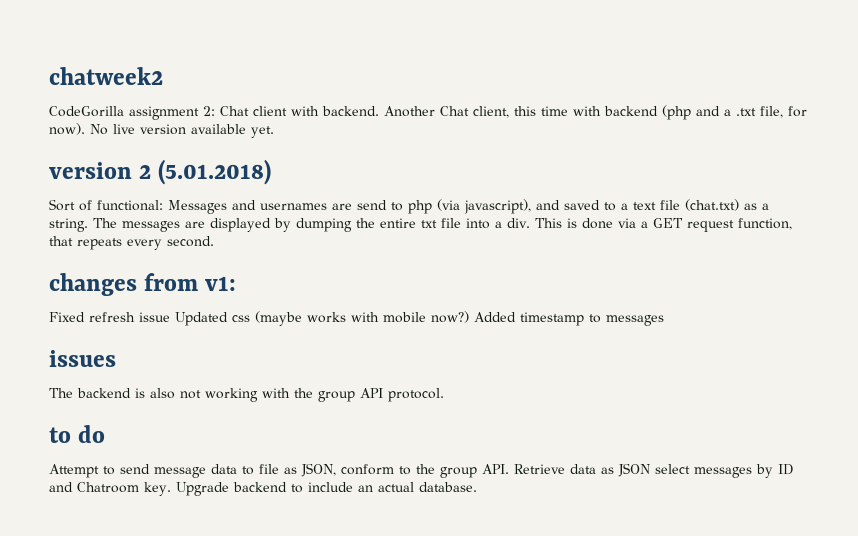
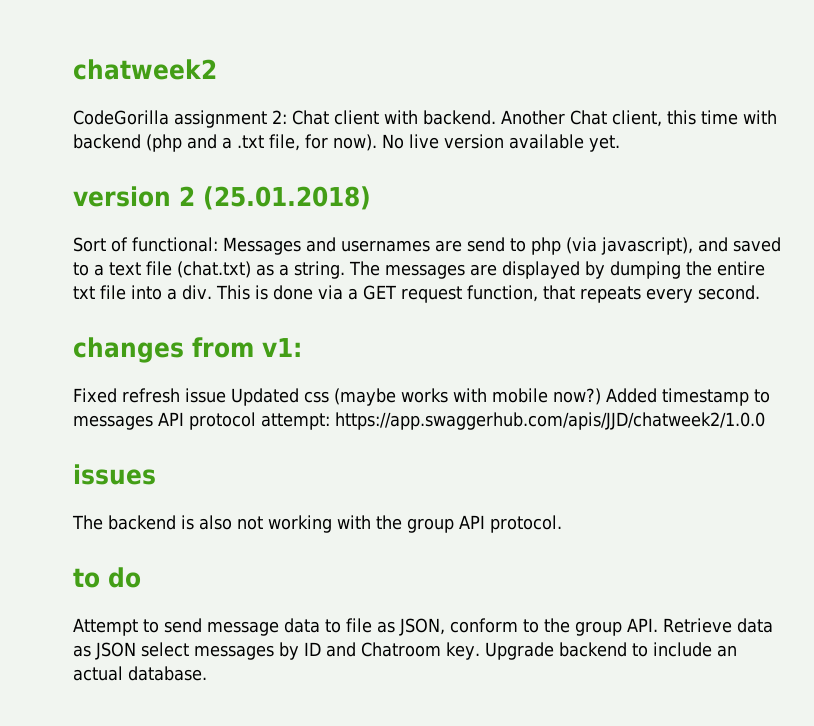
- version 2 (5.01.2018)
+ version 2 (25.01.2018)
- Added timestamp to messages
+ Added timestamp to messages API protocol attempt: https://app.swaggerhub.com/apis/JJD/chatweek2/1.0.0

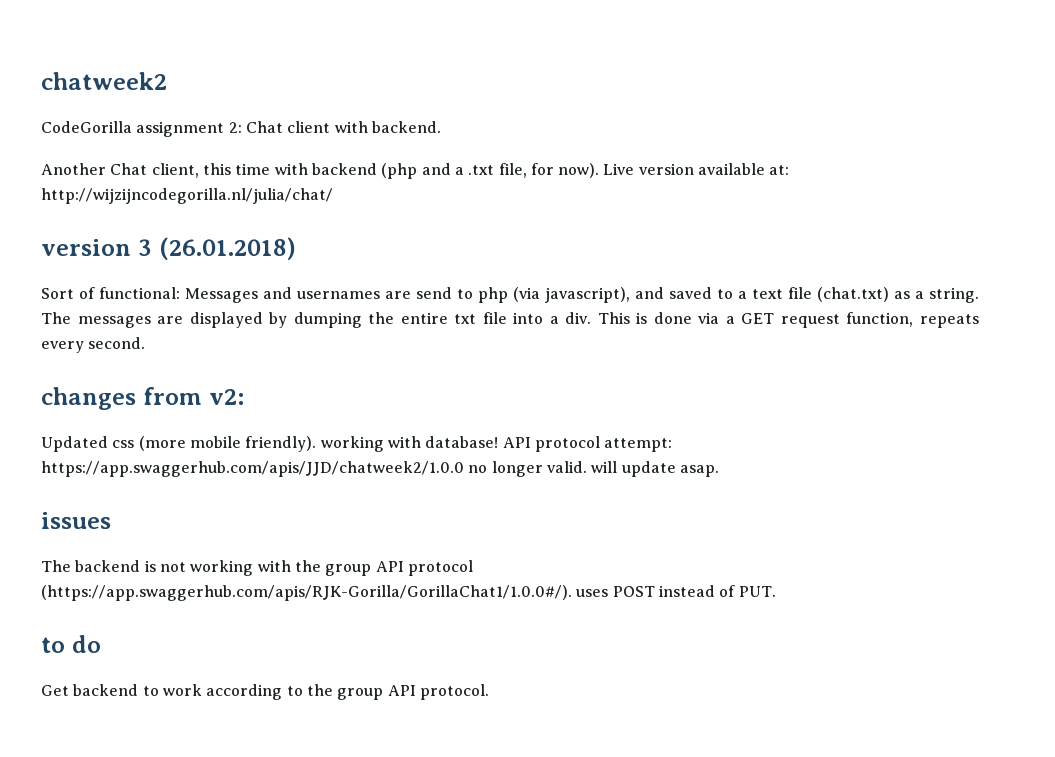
- CodeGorilla assignment 2: Chat client with backend. Another Chat client, this time with backend (php and a .txt file, for now).
+ CodeGorilla assignment 2: Chat client with backend.
+ Another Chat client, this time with backend (php and a .txt file, for now).
- No live version available yet.
- version 2 (25.01.2018)
+ Live version available at: http://wijzijncodegorilla.nl/julia/chat/
+ version 3 (26.01.2018)
- This is done via a GET request function, that repeats every second.
+ This is done via a GET request function, repeats every second.
- changes from v1:
- Fixed refresh issue Updated css (maybe works with mobile now?) Added timestamp to messages API protocol attempt: https://app.swaggerhub.com/apis/JJD/chatweek2/1.0.0
+ changes from v2:
+ Updated css (more mobile friendly). working with database! API protocol attempt: https://app.swaggerhub.com/apis/JJD/chatweek2/1.0.0 no longer valid. will update asap.
- The backend is also not working with the group API protocol.
+ The backend is not working with the group API protocol (https://app.swaggerhub.com/apis/RJK-Gorilla/GorillaChat1/1.0.0#/). uses POST instead of PUT.
  to do
- Attempt to send message data to file as JSON, conform to the group API. Retrieve data as JSON select messages by ID and Chatroom key. Upgrade backend to include an actual database.
+ Get backend to work according to the group API protocol.

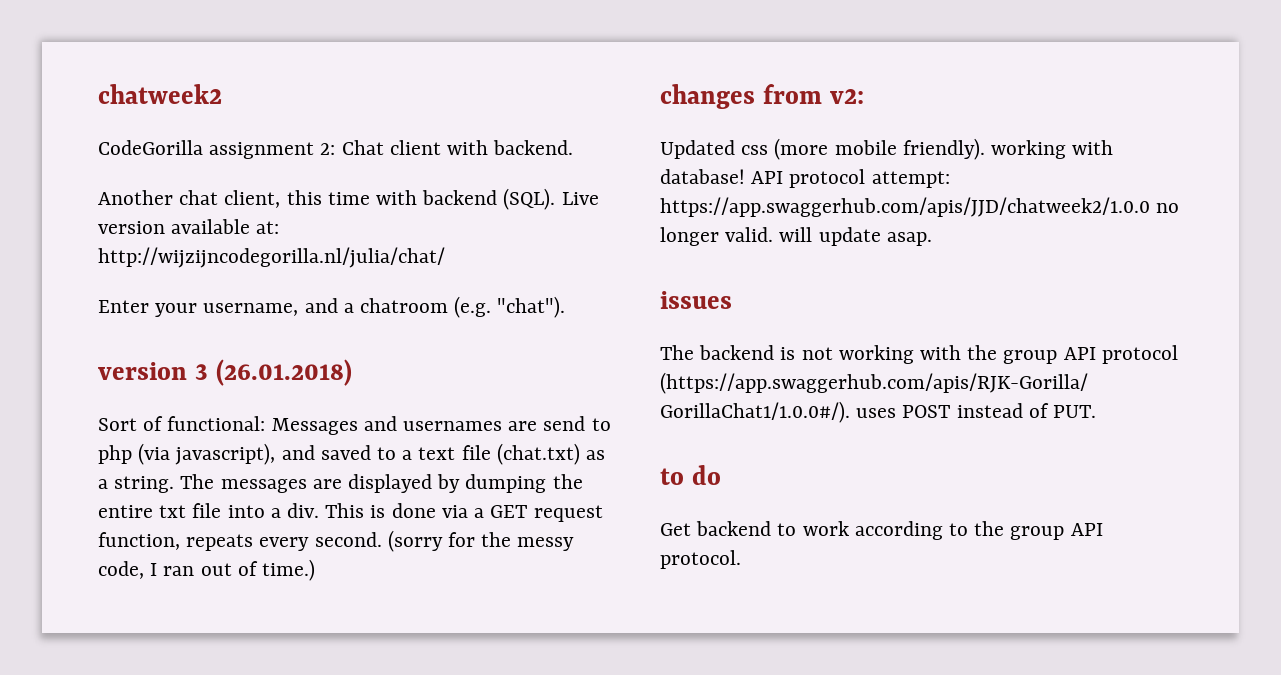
- Another Chat client, this time with backend (php and a .txt file, for now).
+ Another chat client, this time with backend (SQL).
+ Enter your username, and a chatroom (e.g. "chat").
+ (sorry for the messy code, I ran out of time.)

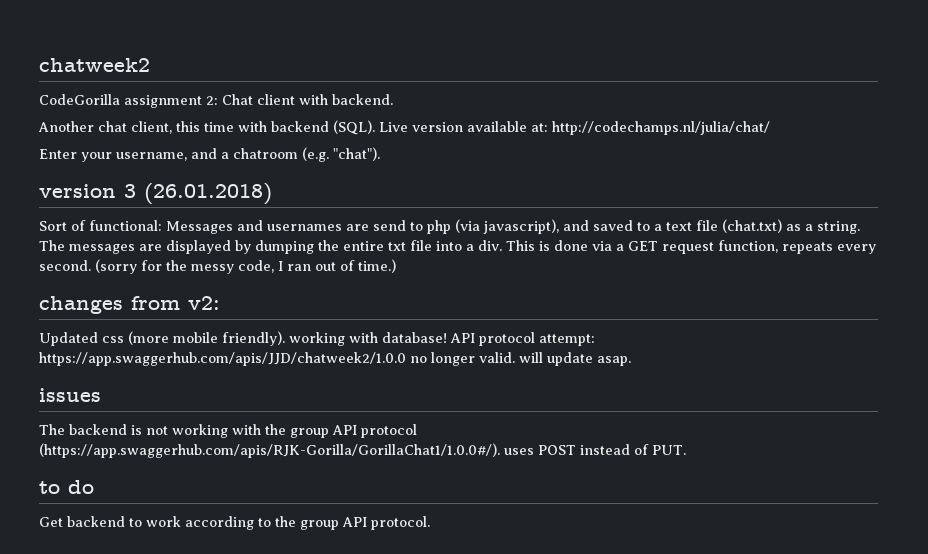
- Live version available at: http://wijzijncodegorilla.nl/julia/chat/
+ Live version available at: http://codechamps.nl/julia/chat/

